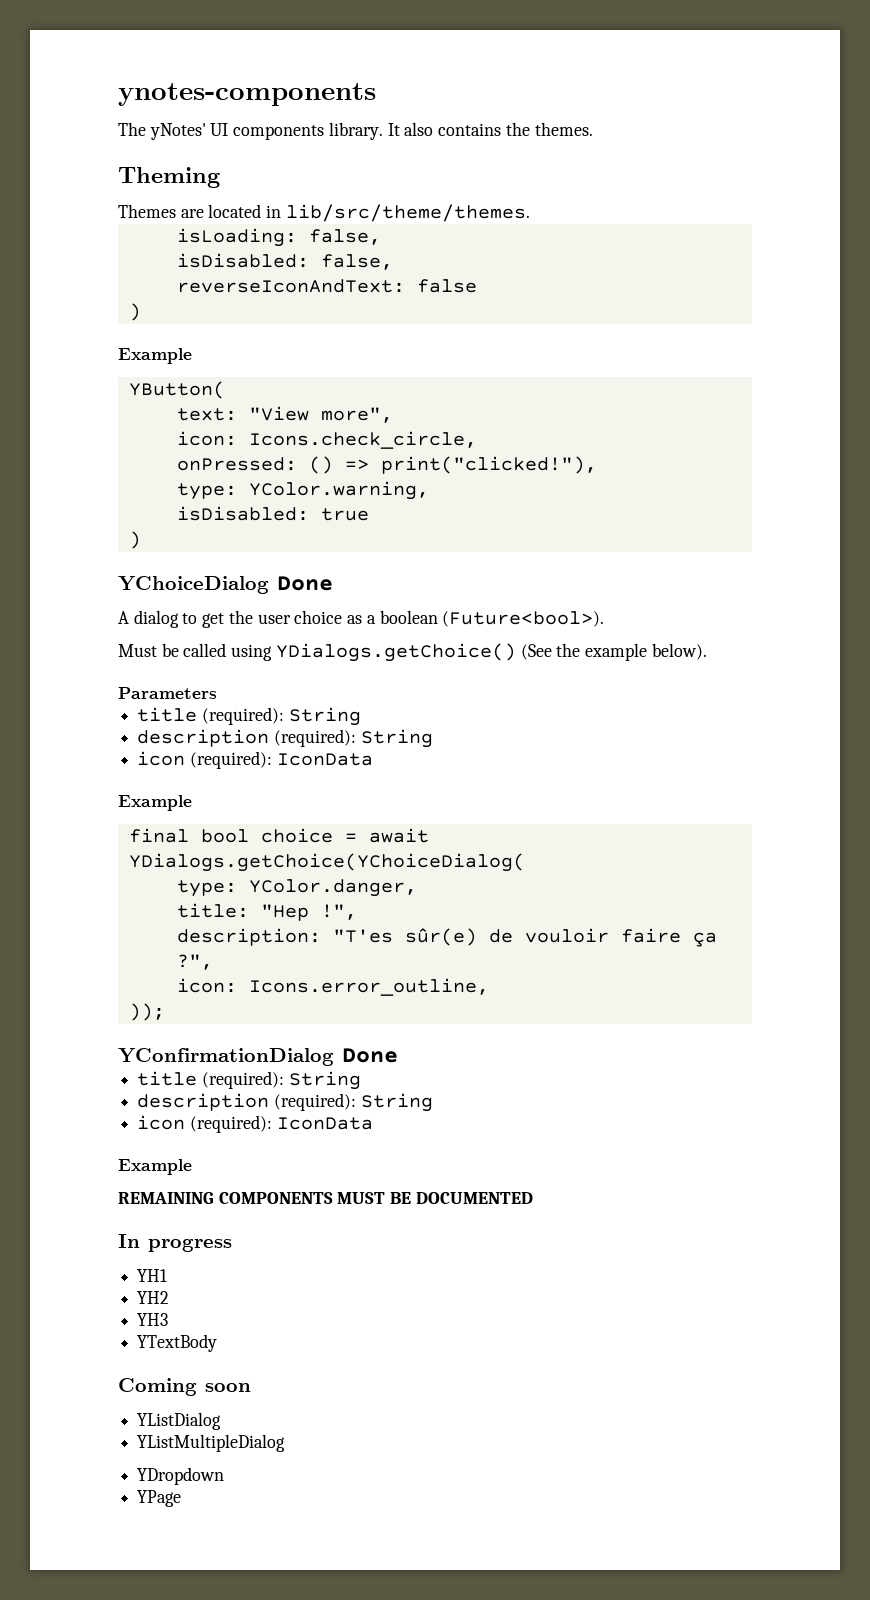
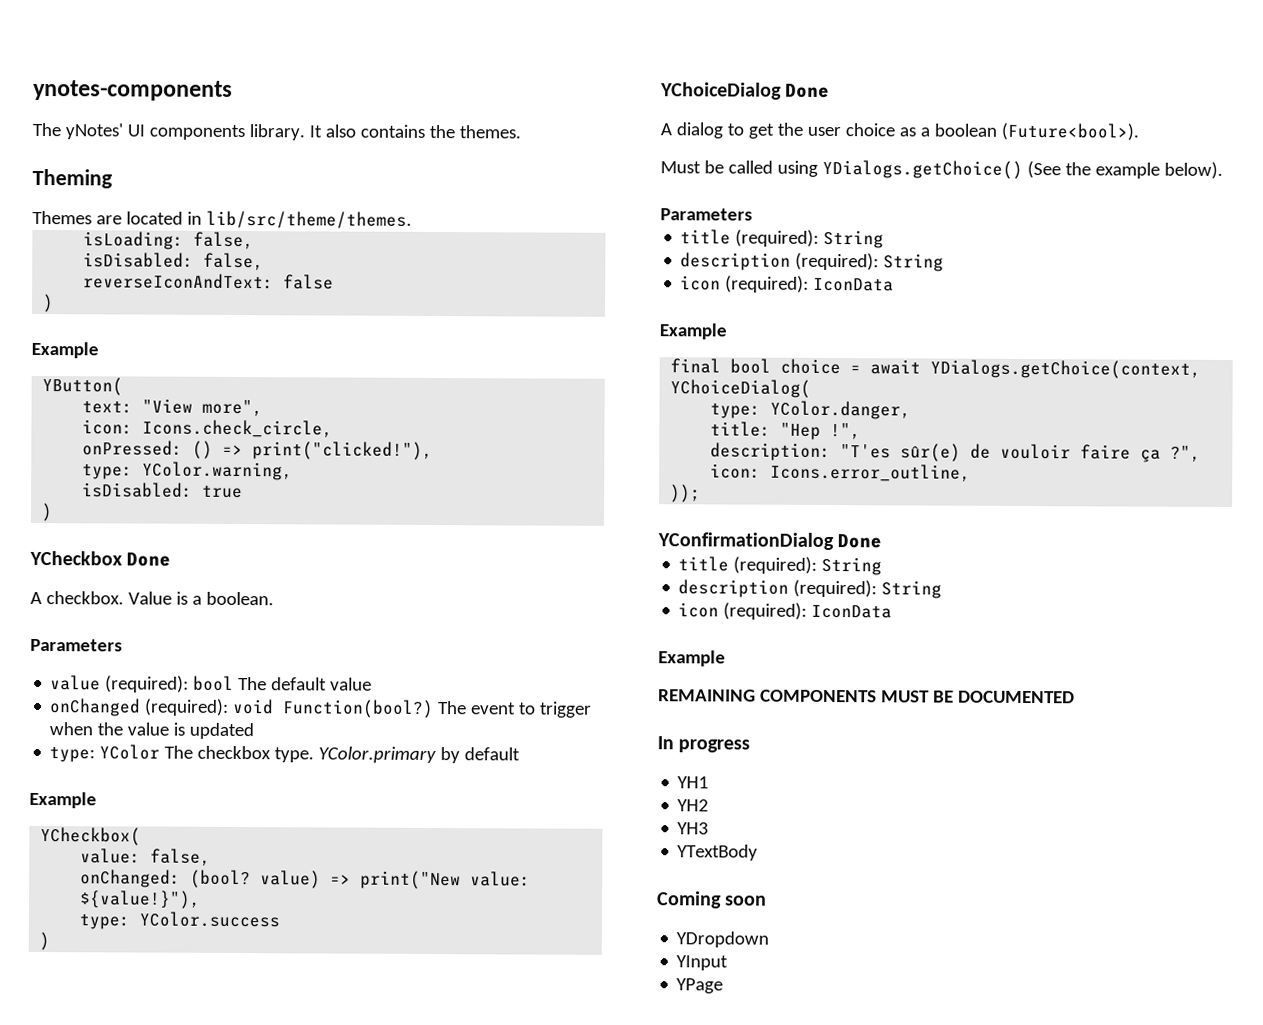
+ YCheckbox Done
+ A checkbox. Value is a boolean.
+ Parameters
+ value (required): bool The default value
+ onChanged (required): void Function(bool?) The event to trigger when the value is updated
+ type: YColor The checkbox type. YColor.primary by default
+ Example
+ YCheckbox(
+ value: false,
+ onChanged: (bool? value) => print("New value: ${value!}"),
+ type: YColor.success
+ )
- final bool choice = await YDialogs.getChoice(YChoiceDialog(
+ final bool choice = await YDialogs.getChoice(context, YChoiceDialog(
- YListDialog
- YListMultipleDialog
+ YInput

